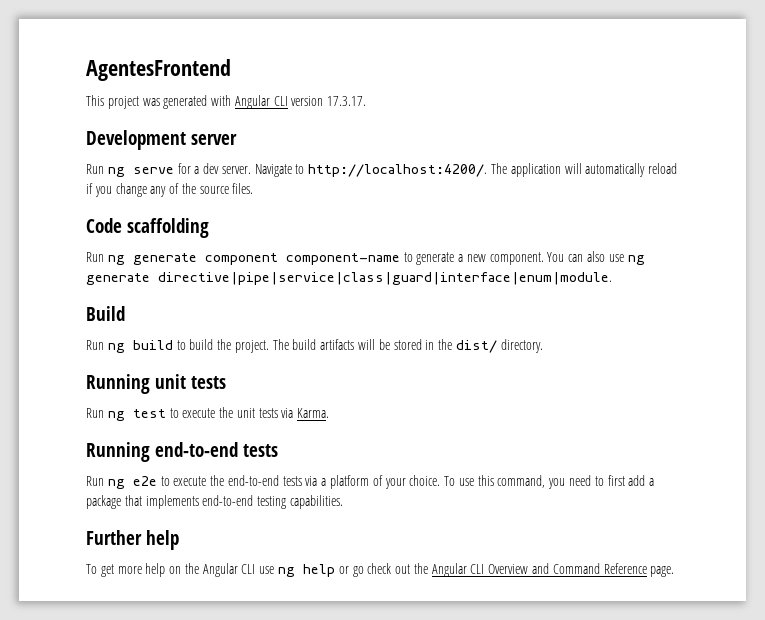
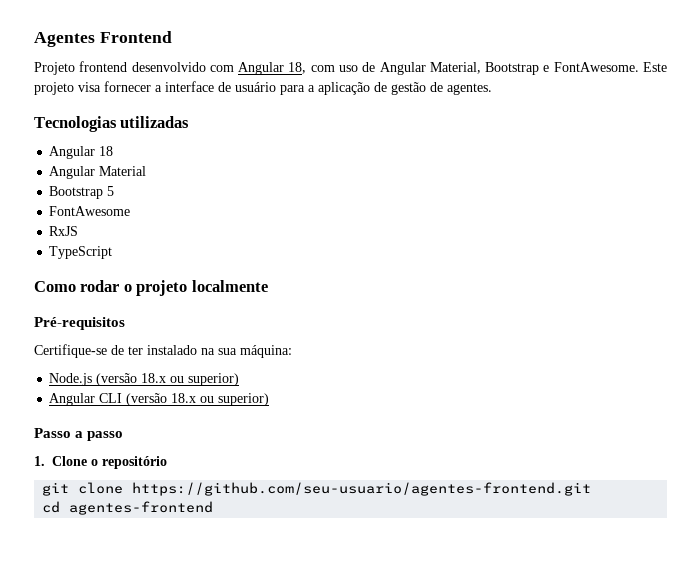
- AgentesFrontend
- This project was generated with Angular CLI version 17.3.17.
- Development server
- Run ng serve for a dev server. Navigate to http://localhost:4200/. The application will automatically reload if you change any of the source files.
- Code scaffolding
- Run ng generate component component-name to generate a new component. You can also use ng generate directive|pipe|service|class|guard|interface|enum|module.
- Build
- Run ng build to build the project. The build artifacts will be stored in the dist/ directory.
- Running unit tests
- Run ng test to execute the unit tests via Karma.
- Running end-to-end tests
- Run ng e2e to execute the end-to-end tests via a platform of your choice. To use this command, you need to first add a package that implements end-to-end testing capabilities.
- Further help
- To get more help on the Angular CLI use ng help or go check out the Angular CLI Overview and Command Reference page.
+ Agentes Frontend
+ Projeto frontend desenvolvido com Angular 18, com uso de Angular Material, Bootstrap e FontAwesome. Este projeto visa fornecer a interface de usuário para a aplicação de gestão de agentes.
+ Tecnologias utilizadas
+ Angular 18
+ Angular Material
+ Bootstrap 5
+ FontAwesome
+ RxJS
+ TypeScript
+ Como rodar o projeto localmente
+ Pré-requisitos
+ Certifique-se de ter instalado na sua máquina:
+ Node.js (versão 18.x ou superior)
+ Angular CLI (versão 18.x ou superior)
+ Passo a passo
+ 1. Clone o repositório
+ git clone https://github.com/seu-usuario/agentes-frontend.git
+ cd agentes-frontend

